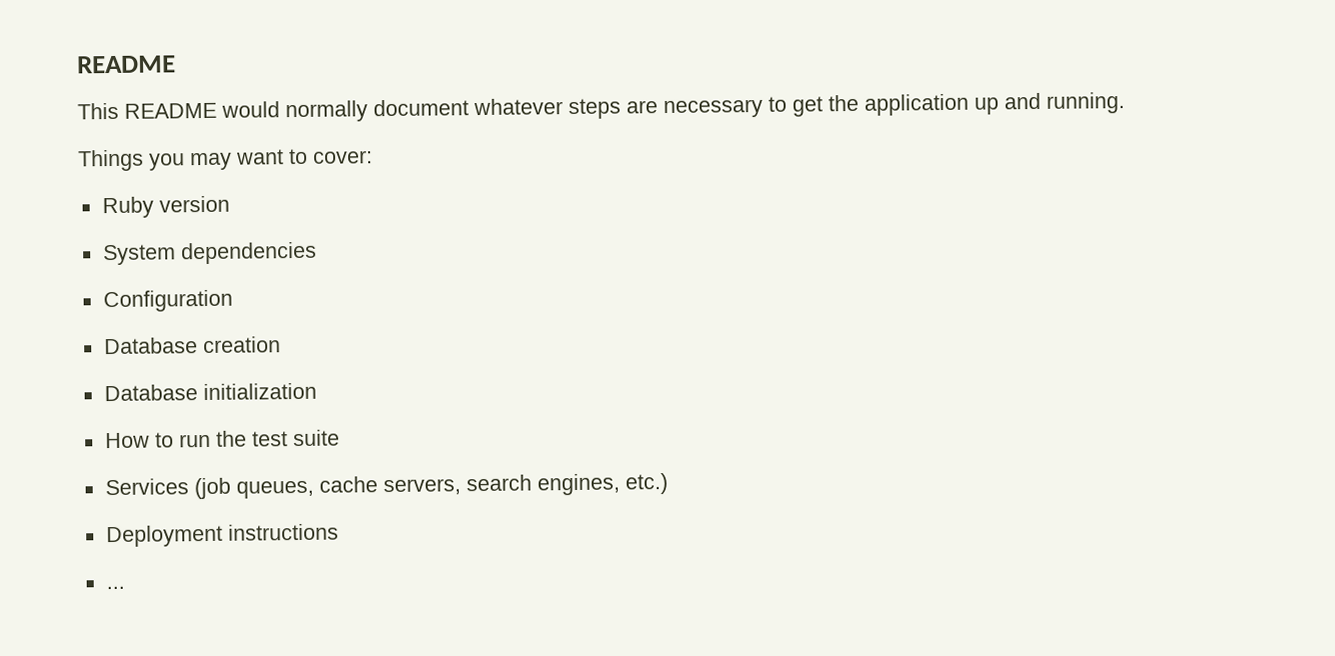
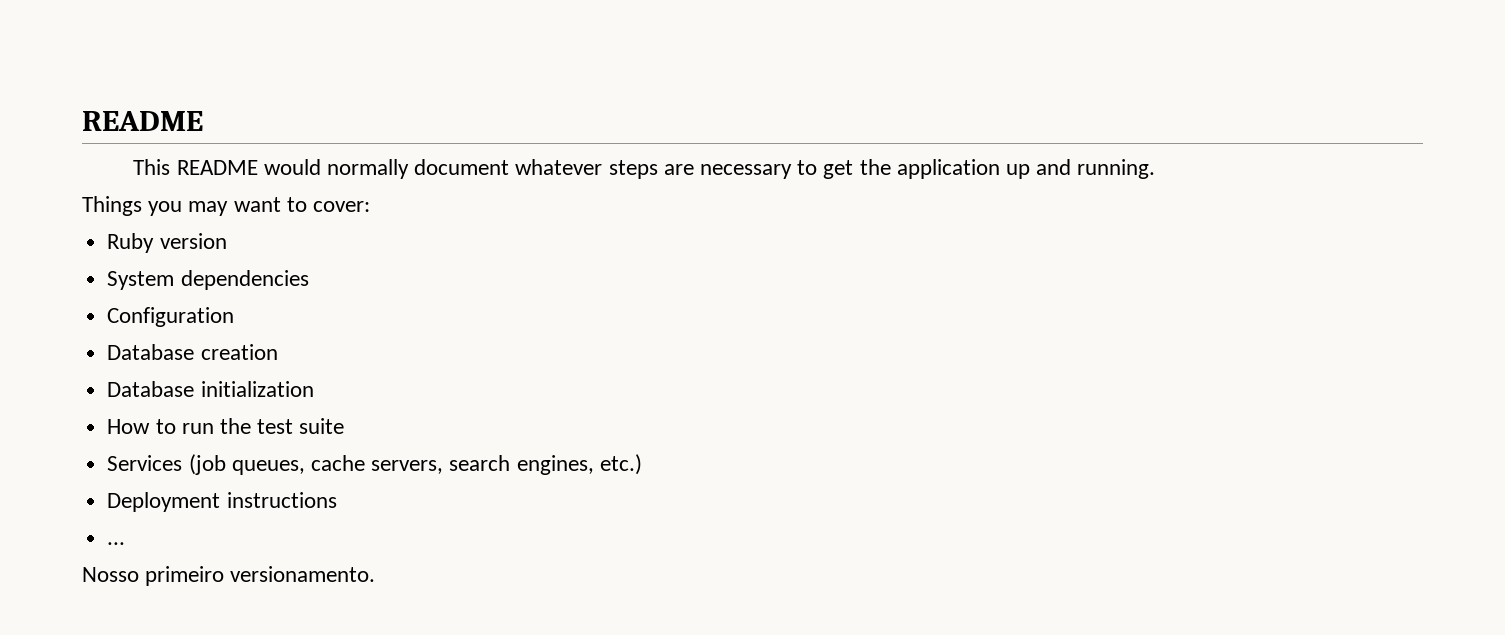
+ Nosso primeiro versionamento.

